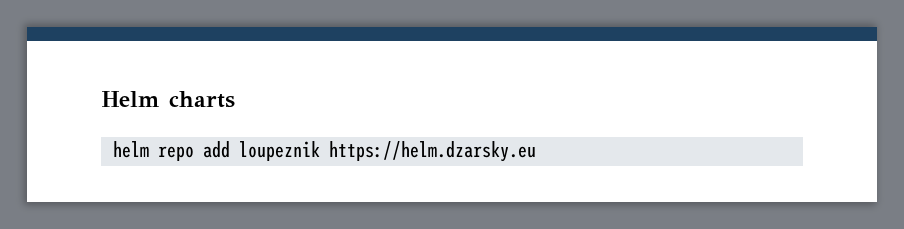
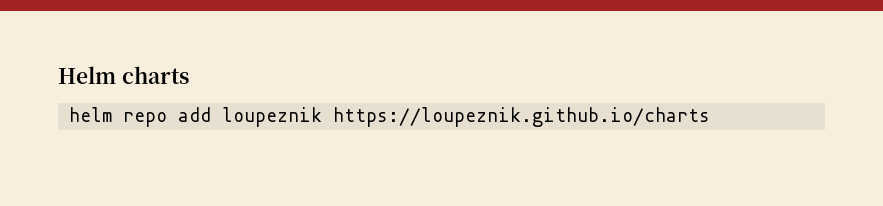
- helm repo add loupeznik https://helm.dzarsky.eu
+ helm repo add loupeznik https://loupeznik.github.io/charts

